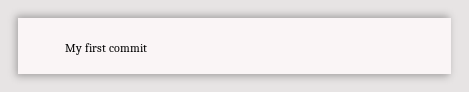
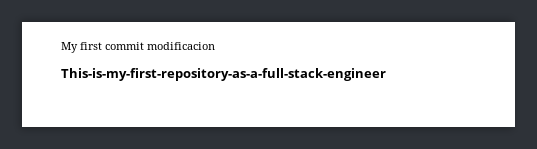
- My first commit
+ My first commit modificacion
+ This-is-my-first-repository-as-a-full-stack-engineer

